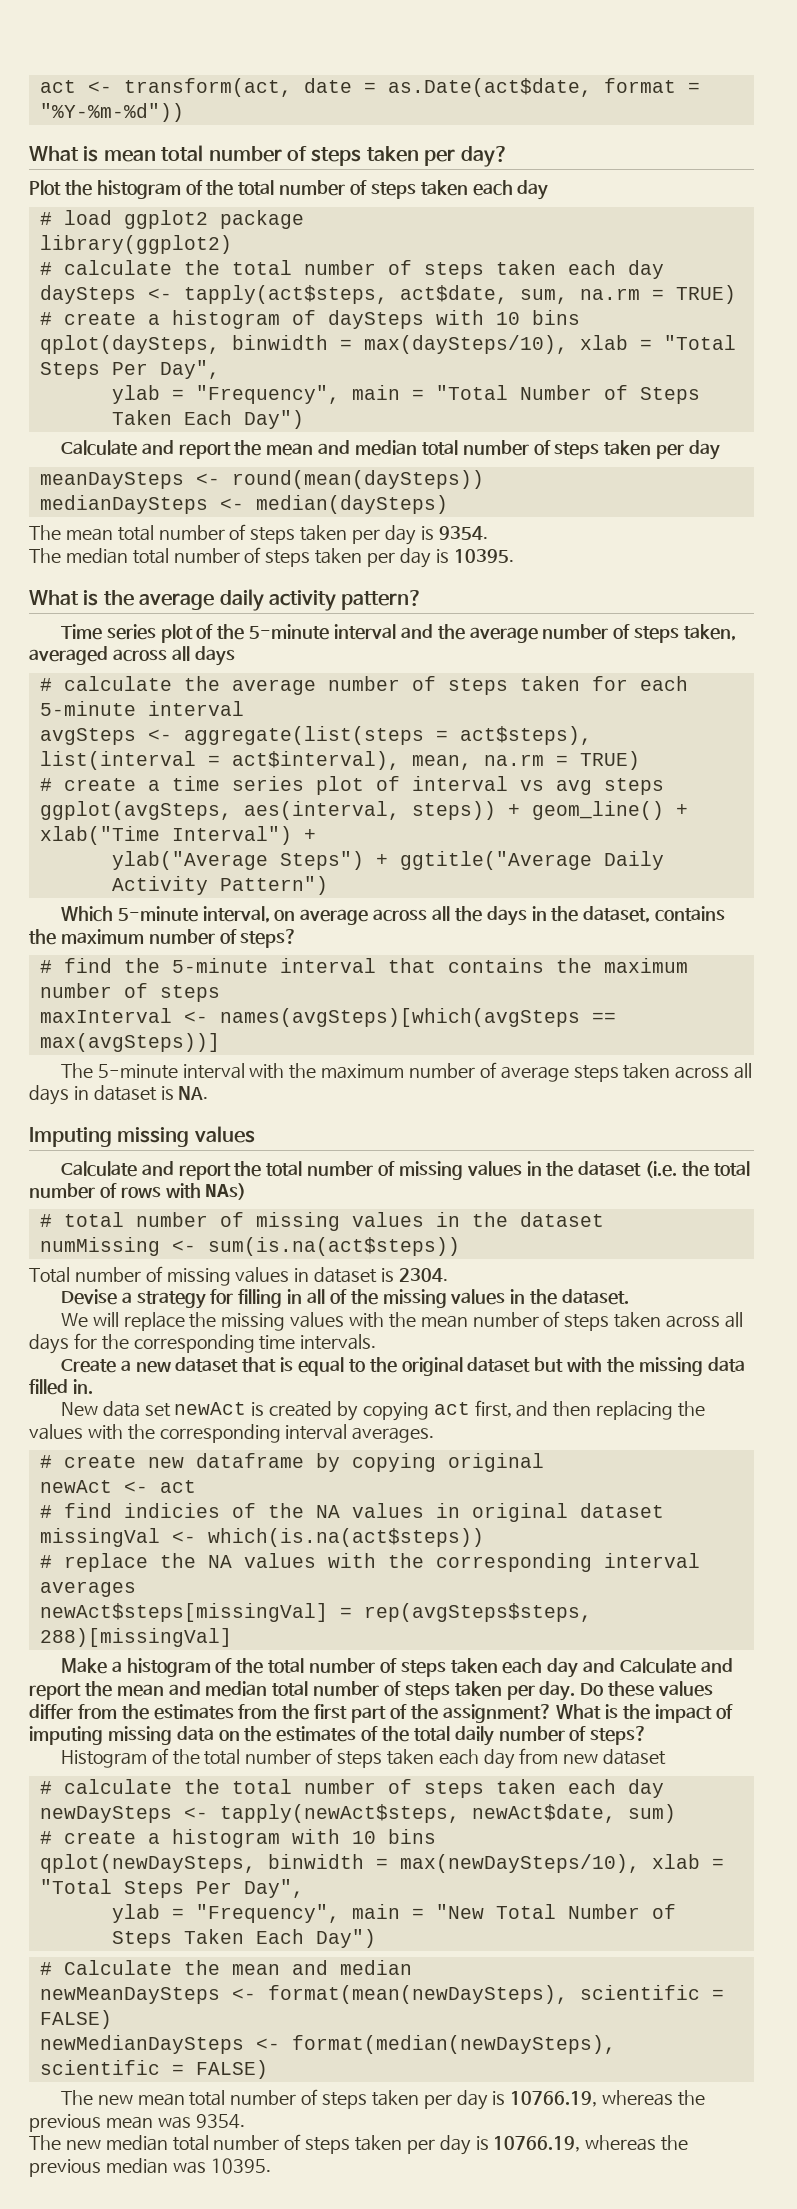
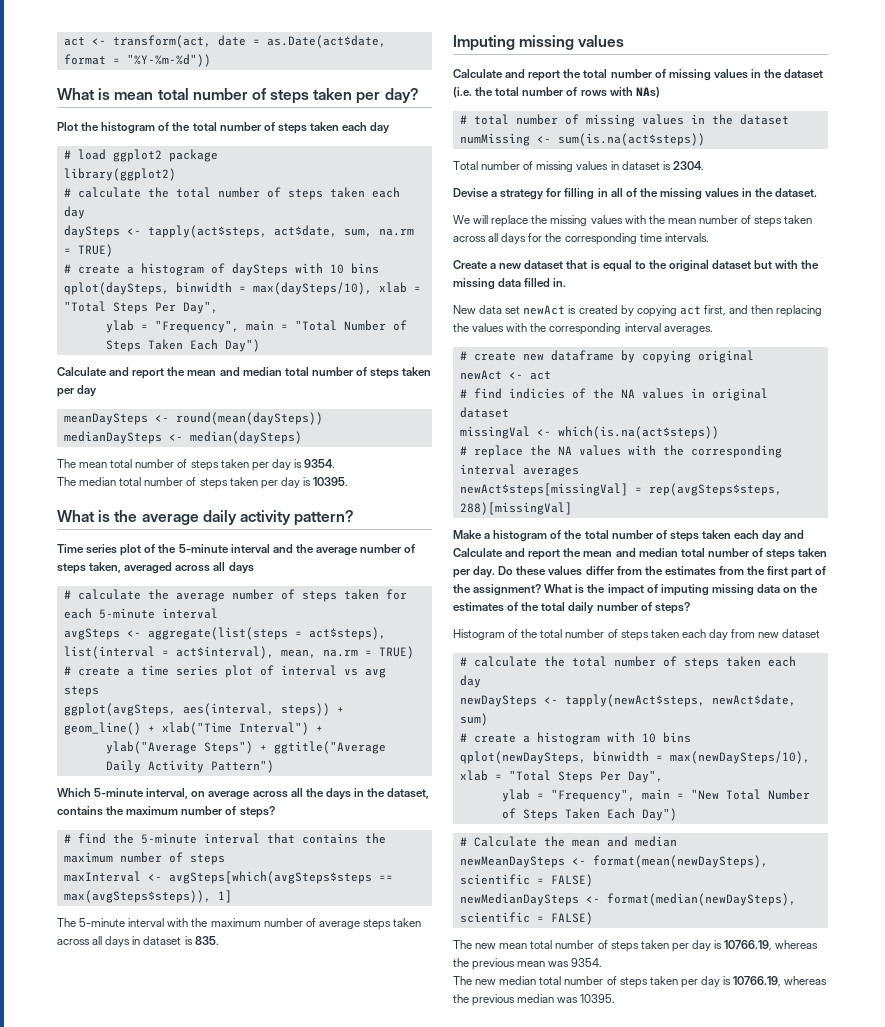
- maxInterval <- names(avgSteps)[which(avgSteps == max(avgSteps))]
+ maxInterval <- avgSteps[which(avgSteps$steps == max(avgSteps$steps)), 1]
- The 5-minute interval with the maximum number of average steps taken across all days in dataset is NA.
+ The 5-minute interval with the maximum number of average steps taken across all days in dataset is 835.

